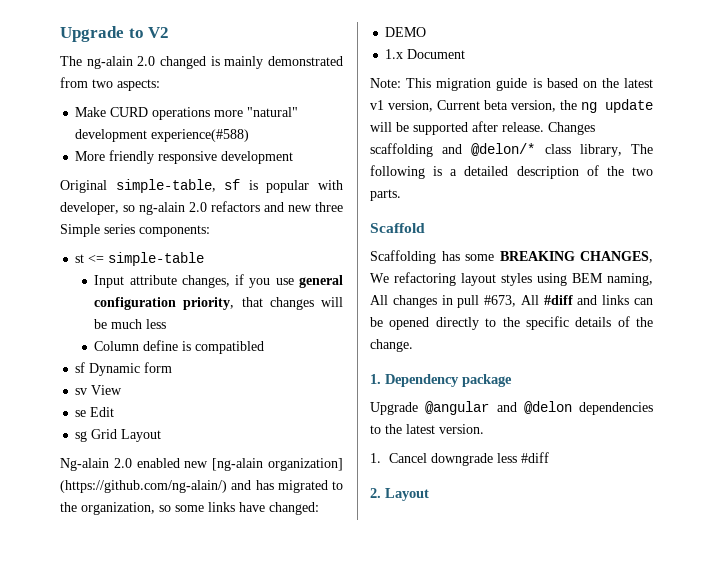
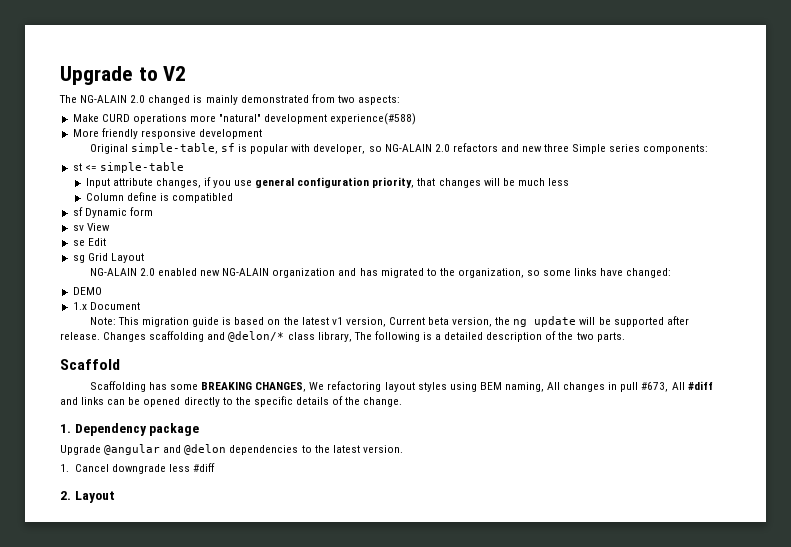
- The ng-alain 2.0 changed is mainly demonstrated from two aspects:
+ The NG-ALAIN 2.0 changed is mainly demonstrated from two aspects:
- Original simple-table, sf is popular with developer, so ng-alain 2.0 refactors and new three Simple series components:
+ Original simple-table, sf is popular with developer, so NG-ALAIN 2.0 refactors and new three Simple series components:
- Ng-alain 2.0 enabled new [ng-alain organization] (https://github.com/ng-alain/) and has migrated to the organization, so some links have changed:
+ NG-ALAIN 2.0 enabled new NG-ALAIN organization and has migrated to the organization, so some links have changed:

